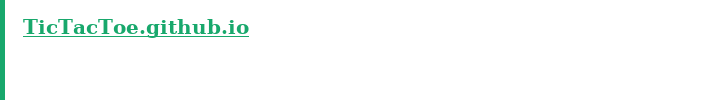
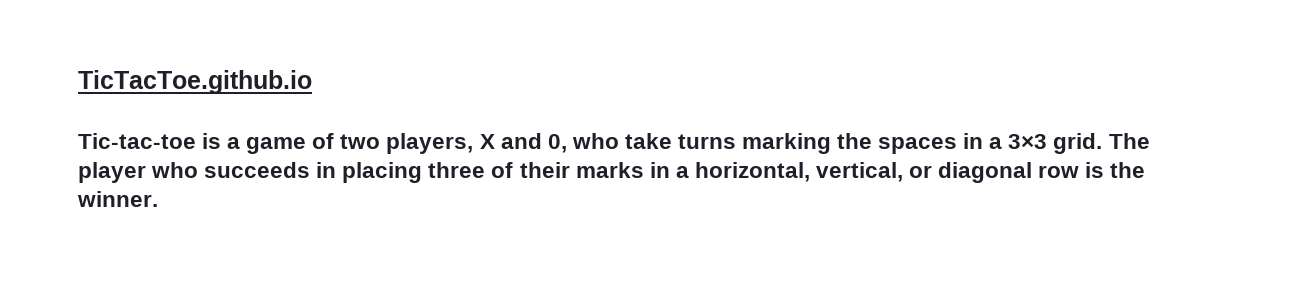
+ Tic-tac-toe is a game of two players, X and 0, who take turns marking the spaces in a 3×3 grid. The player who succeeds in placing three of their marks in a horizontal, vertical, or diagonal row is the winner.

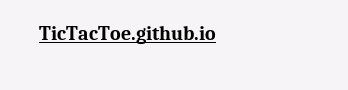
- Tic-tac-toe is a game of two players, X and 0, who take turns marking the spaces in a 3×3 grid. The player who succeeds in placing three of their marks in a horizontal, vertical, or diagonal row is the winner.

